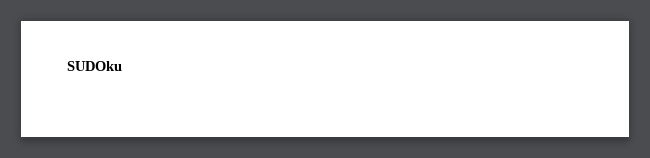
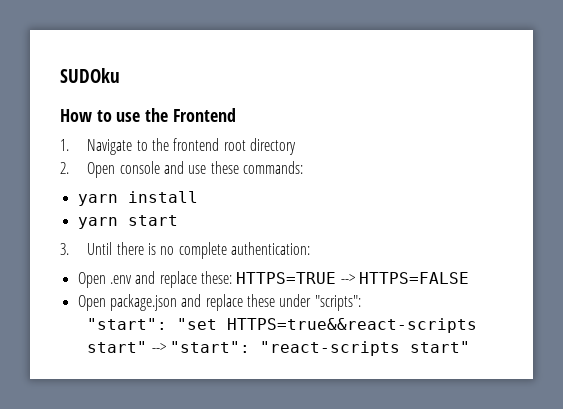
+ How to use the Frontend
+ 1. Navigate to the frontend root directory
+ 2. Open console and use these commands:
+ yarn install
+ yarn start
+ 3. Until there is no complete authentication:
+ Open .env and replace these: HTTPS=TRUE --> HTTPS=FALSE
+ Open package.json and replace these under "scripts":
+ "start": "set HTTPS=true&&react-scripts start" --> "start": "react-scripts start"

